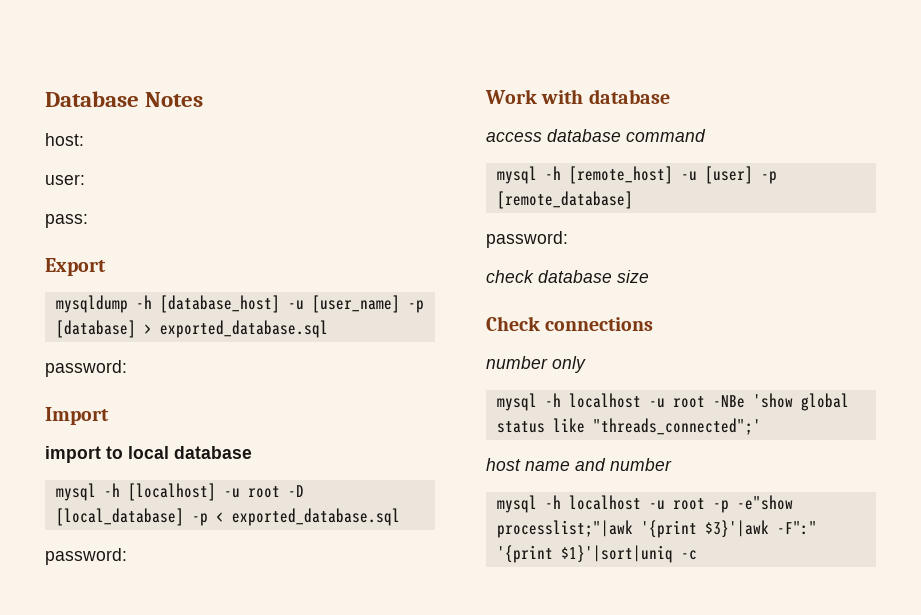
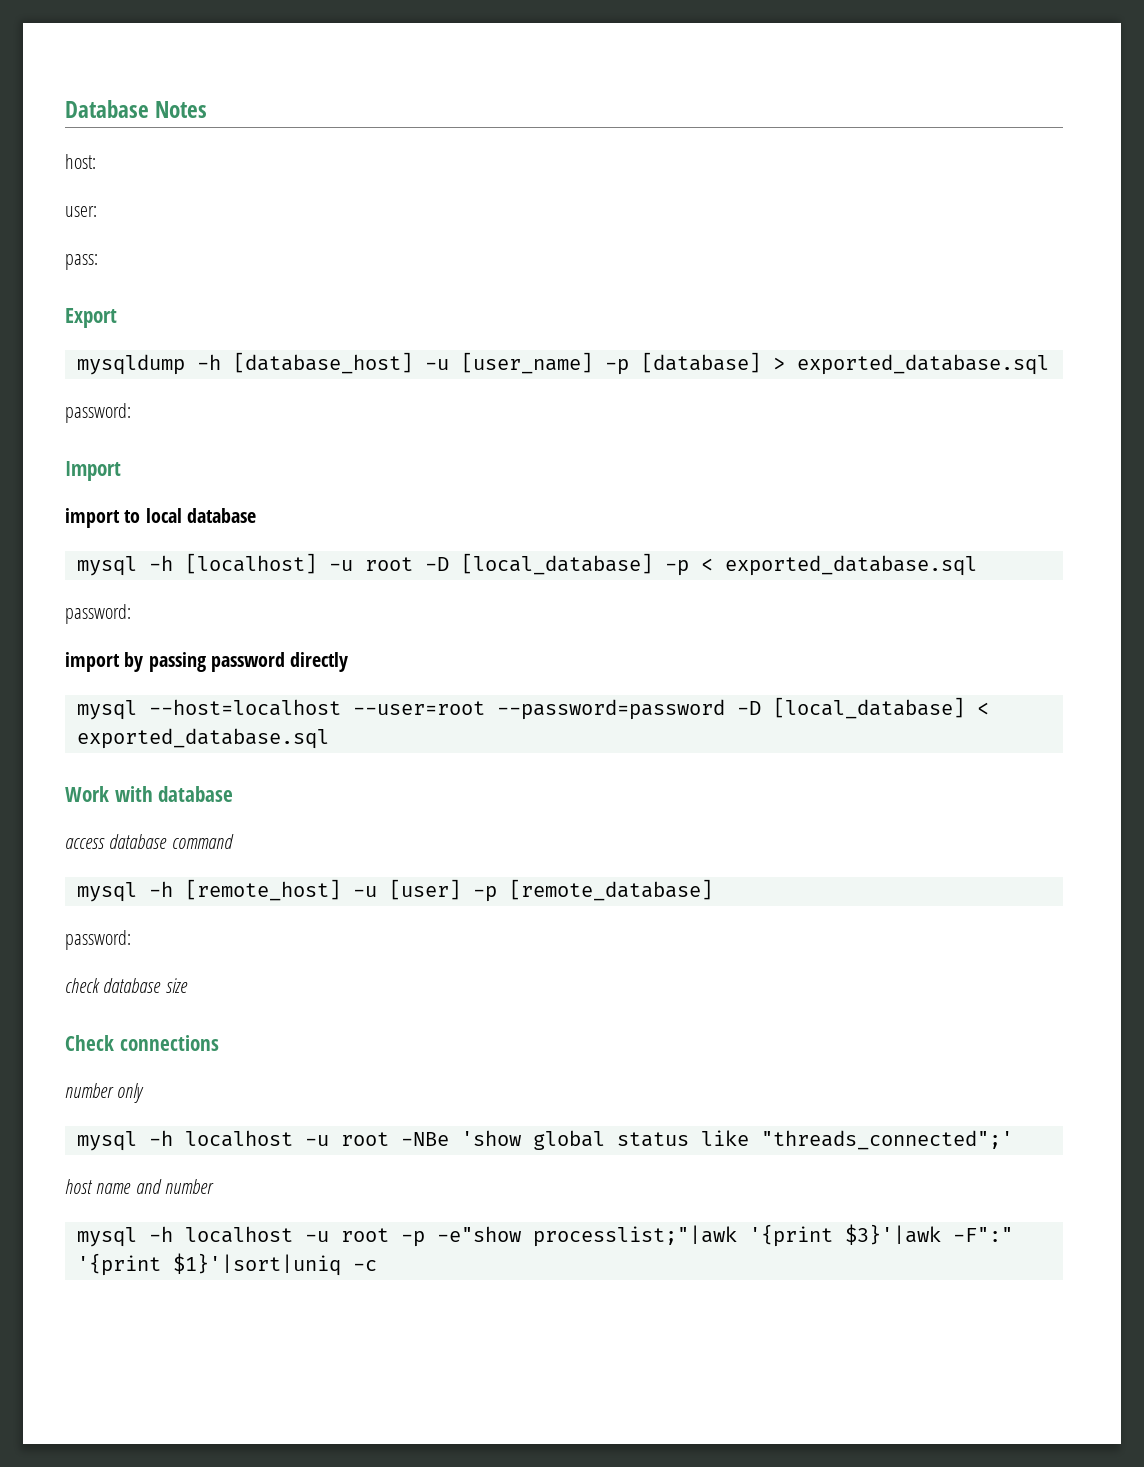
+ import by passing password directly
+ mysql --host=localhost --user=root --password=password -D [local_database] < exported_database.sql

